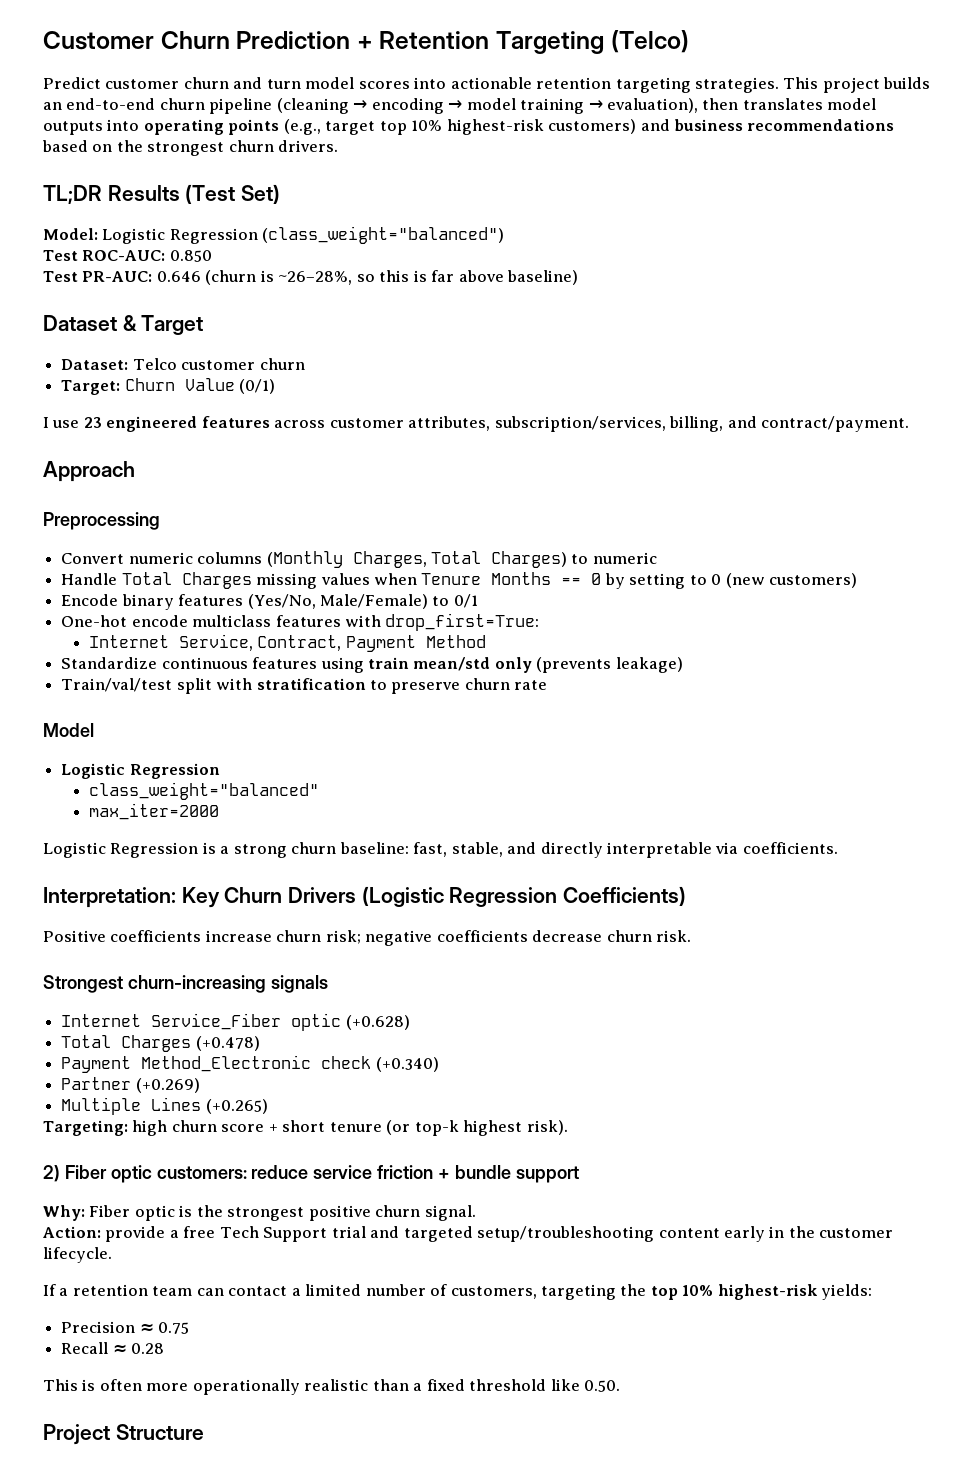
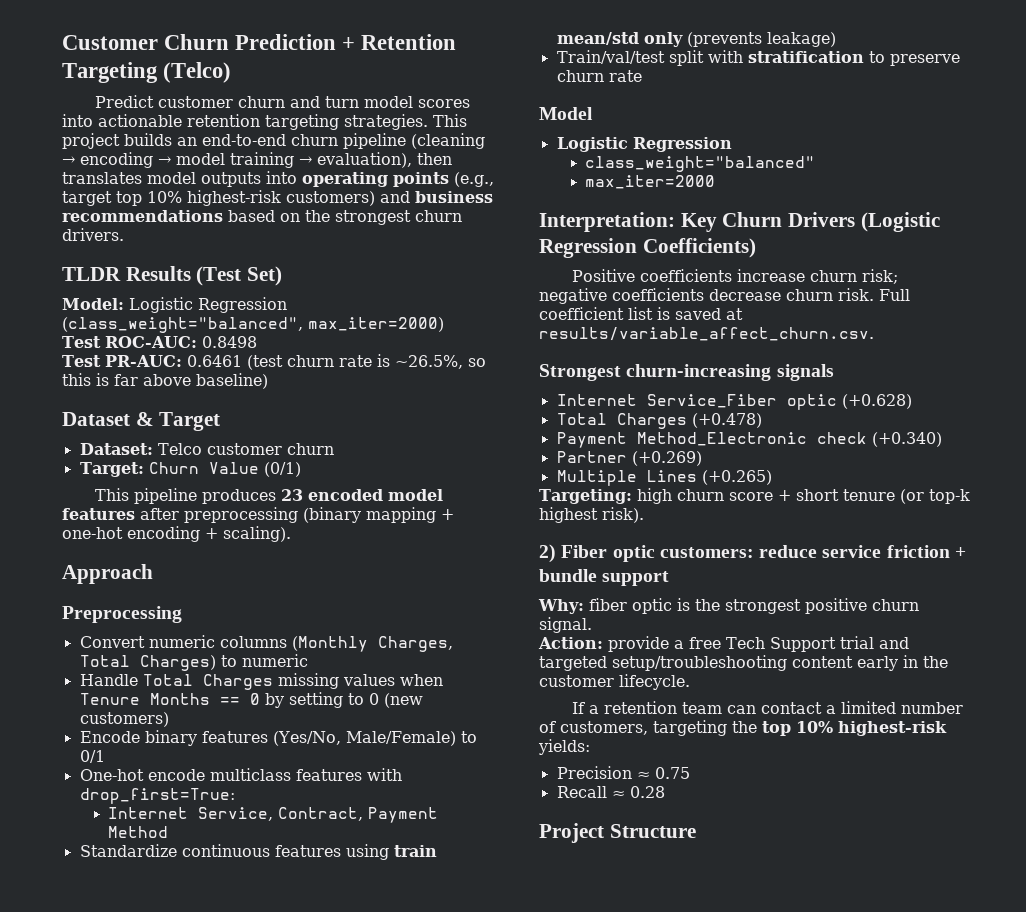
- TL;DR Results (Test Set)
+ TLDR Results (Test Set)
- Model: Logistic Regression (class_weight="balanced")
+ Model: Logistic Regression (class_weight="balanced", max_iter=2000)
- Test ROC-AUC: 0.850
+ Test ROC-AUC: 0.8498
- Test PR-AUC: 0.646 (churn is ~26–28%, so this is far above baseline)
+ Test PR-AUC: 0.6461 (test churn rate is ~26.5%, so this is far above baseline)
- I use 23 engineered features across customer attributes, subscription/services, billing, and contract/payment.
+ This pipeline produces 23 encoded model features after preprocessing (binary mapping + one-hot encoding + scaling).
- Logistic Regression is a strong churn baseline: fast, stable, and directly interpretable via coefficients.
+ Full coefficient list is saved at results/variable_affect_churn.csv.
- Why: Fiber optic is the strongest positive churn signal.
+ Why: fiber optic is the strongest positive churn signal.
- This is often more operationally realistic than a fixed threshold like 0.50.

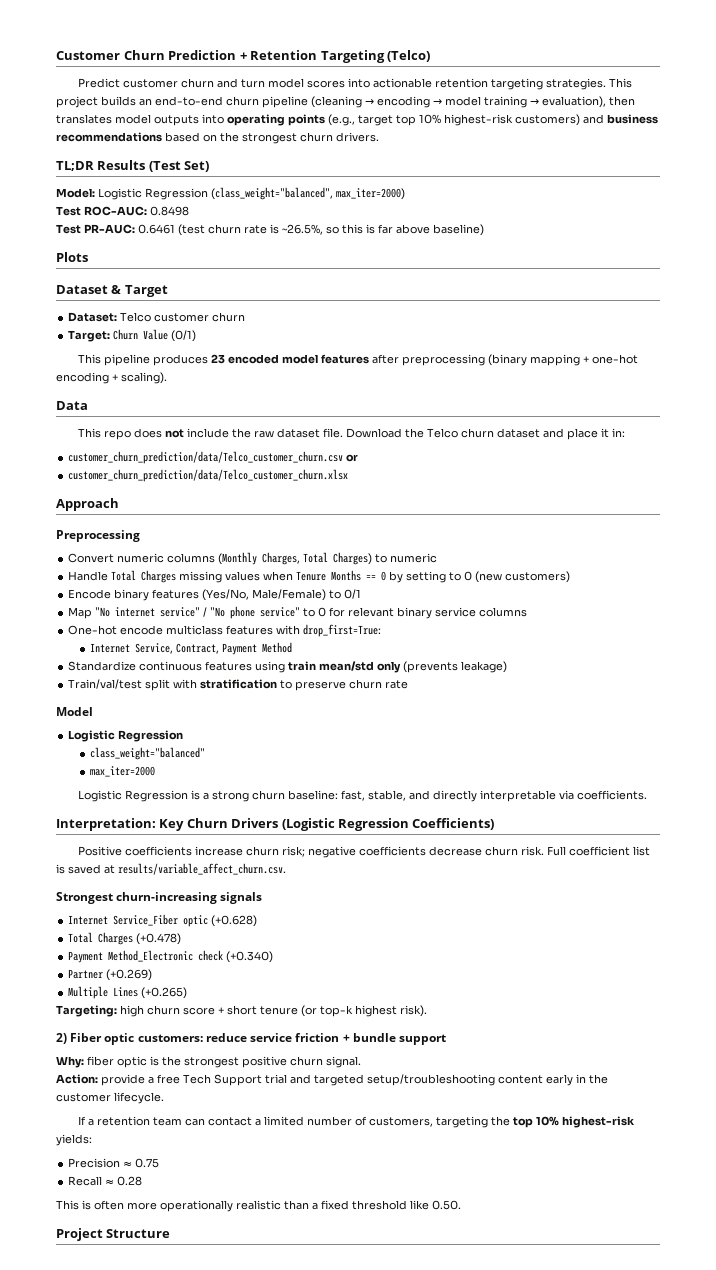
- TLDR Results (Test Set)
+ TL;DR Results (Test Set)
+ Plots
+ Data
+ This repo does not include the raw dataset file. Download the Telco churn dataset and place it in:
+ customer_churn_prediction/data/Telco_customer_churn.csv or
+ customer_churn_prediction/data/Telco_customer_churn.xlsx
+ Map "No internet service" / "No phone service" to 0 for relevant binary service columns
+ Logistic Regression is a strong churn baseline: fast, stable, and directly interpretable via coefficients.
+ This is often more operationally realistic than a fixed threshold like 0.50.

